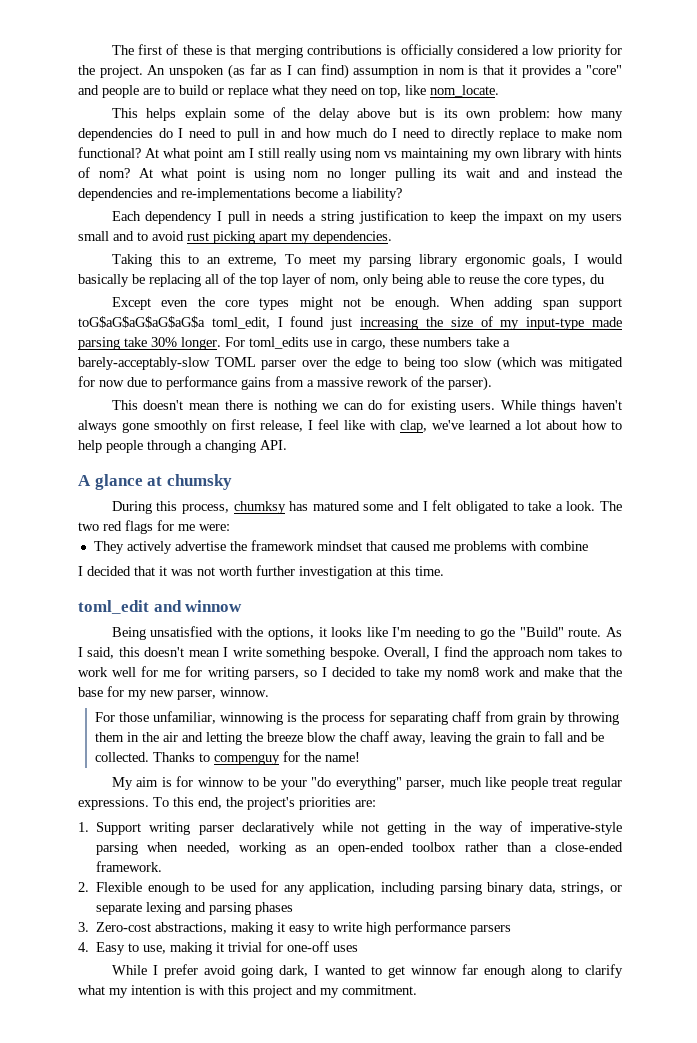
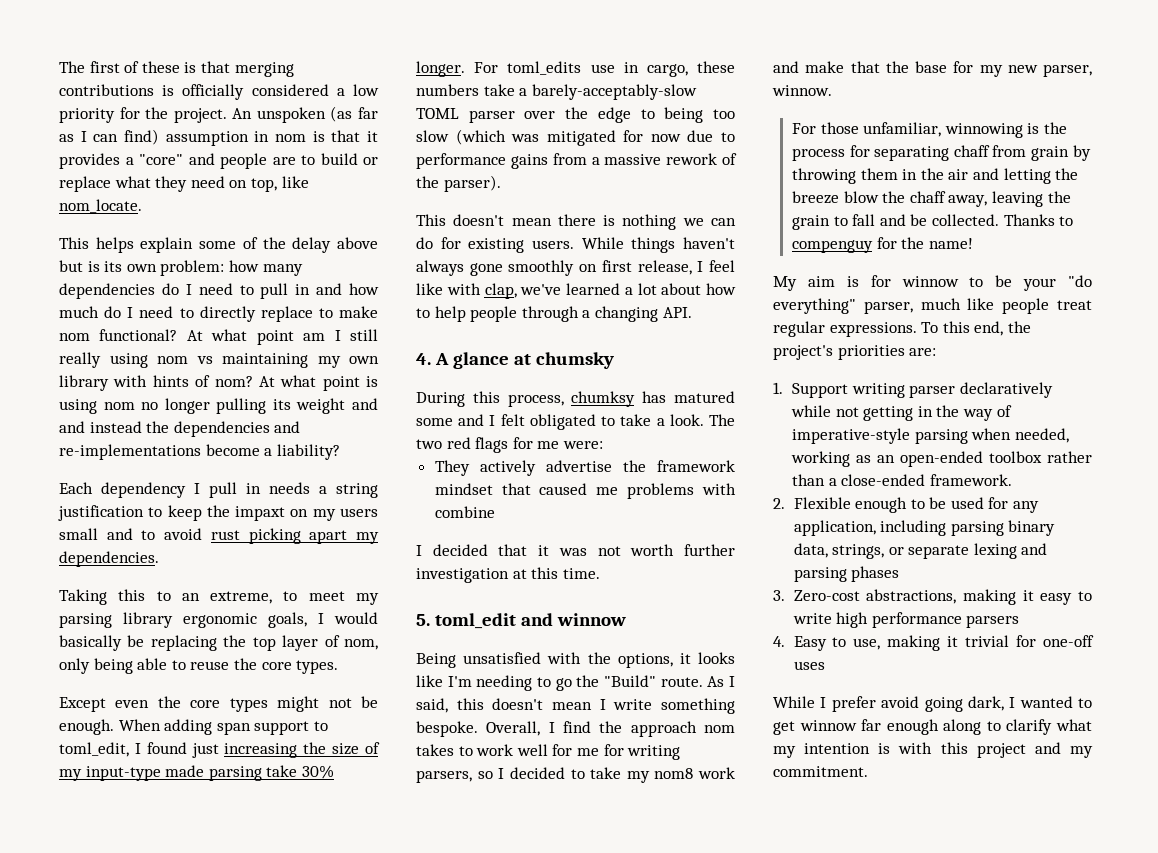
- At what point is using nom no longer pulling its wait and and instead the dependencies and re-implementations become a liability?
+ At what point is using nom no longer pulling its weight and and instead the dependencies and re-implementations become a liability?
- Taking this to an extreme, To meet my parsing library ergonomic goals, I would basically be replacing all of the top layer of nom, only being able to reuse the core types, du
+ Taking this to an extreme, to meet my parsing library ergonomic goals, I would basically be replacing the top layer of nom, only being able to reuse the core types.
- When adding span support toG$aG$aG$aG$aG$a toml_edit, I found just increasing the size of my input-type made parsing take 30% longer.
+ When adding span support to toml_edit, I found just increasing the size of my input-type made parsing take 30% longer.
- A glance at chumsky
+ 4. A glance at chumsky
- toml_edit and winnow
+ 5. toml_edit and winnow

